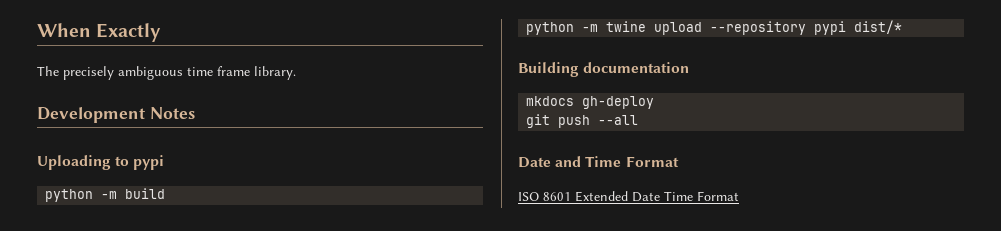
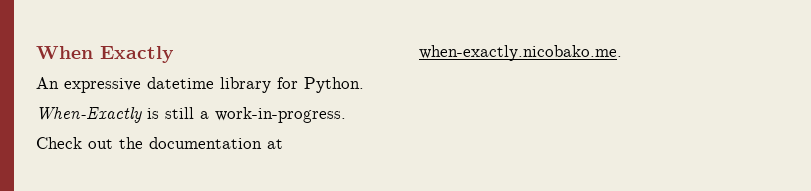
- The precisely ambiguous time frame library.
- Development Notes
- Uploading to pypi
- python -m build
- python -m twine upload --repository pypi dist/*
- Building documentation
- mkdocs gh-deploy
- git push --all
- Date and Time Format
- ISO 8601 Extended Date Time Format
+ An expressive datetime library for Python.
+ When-Exactly is still a work-in-progress.
+ Check out the documentation at when-exactly.nicobako.me.

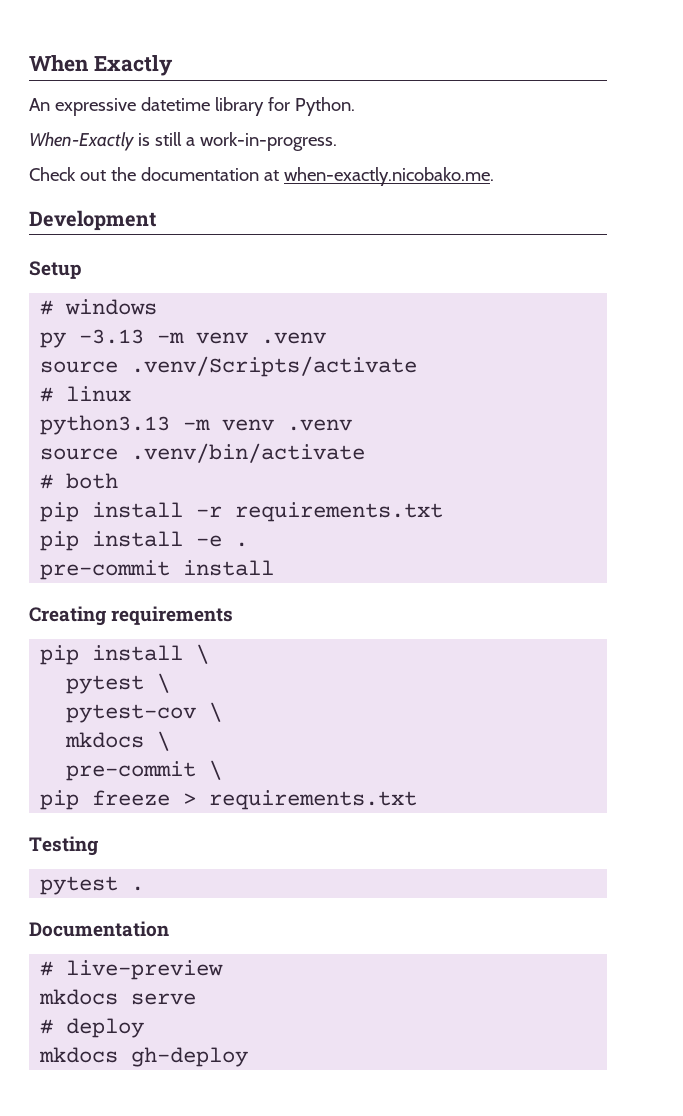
+ Development
+ Setup
+ # windows
+ py -3.13 -m venv .venv
+ source .venv/Scripts/activate
+ # linux
+ python3.13 -m venv .venv
+ source .venv/bin/activate
+ # both
+ pip install -r requirements.txt
+ pip install -e .
+ pre-commit install
+ Creating requirements
+ pip install \
+ pytest \
+ pytest-cov \
+ mkdocs \
+ pre-commit \
+ pip freeze > requirements.txt
+ Testing
+ pytest .
+ Documentation
+ # live-preview
+ mkdocs serve
+ # deploy
+ mkdocs gh-deploy

